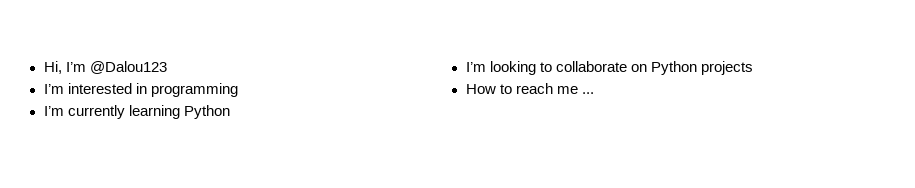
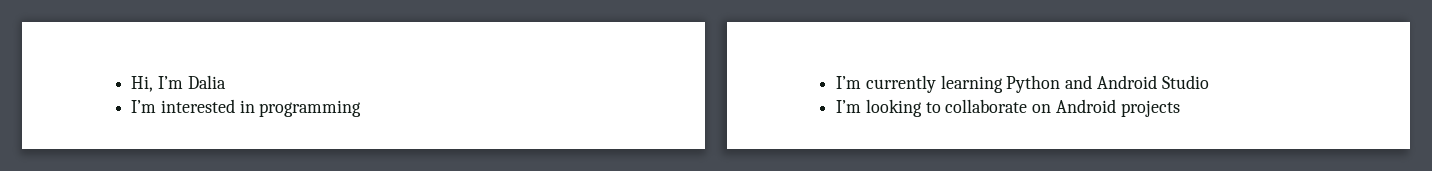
- Hi, I’m @Dalou123
+ Hi, I’m Dalia
- I’m currently learning Python
+ I’m currently learning Python and Android Studio
- I’m looking to collaborate on Python projects
+ I’m looking to collaborate on Android projects
- How to reach me ...

